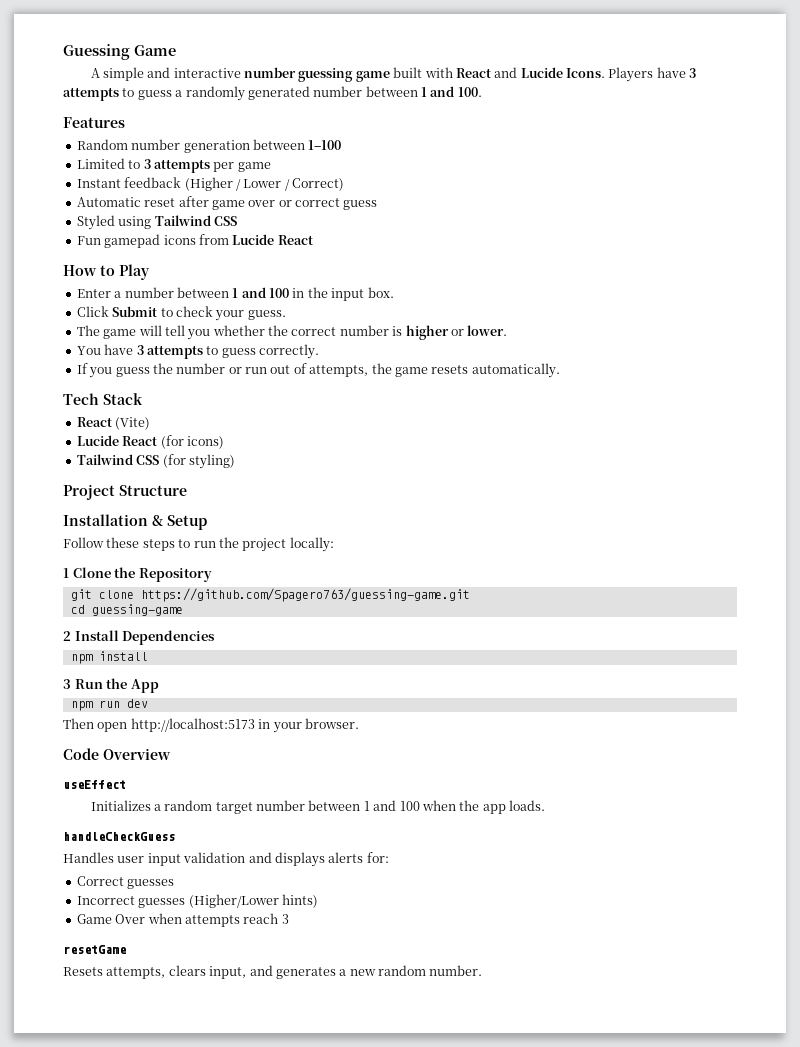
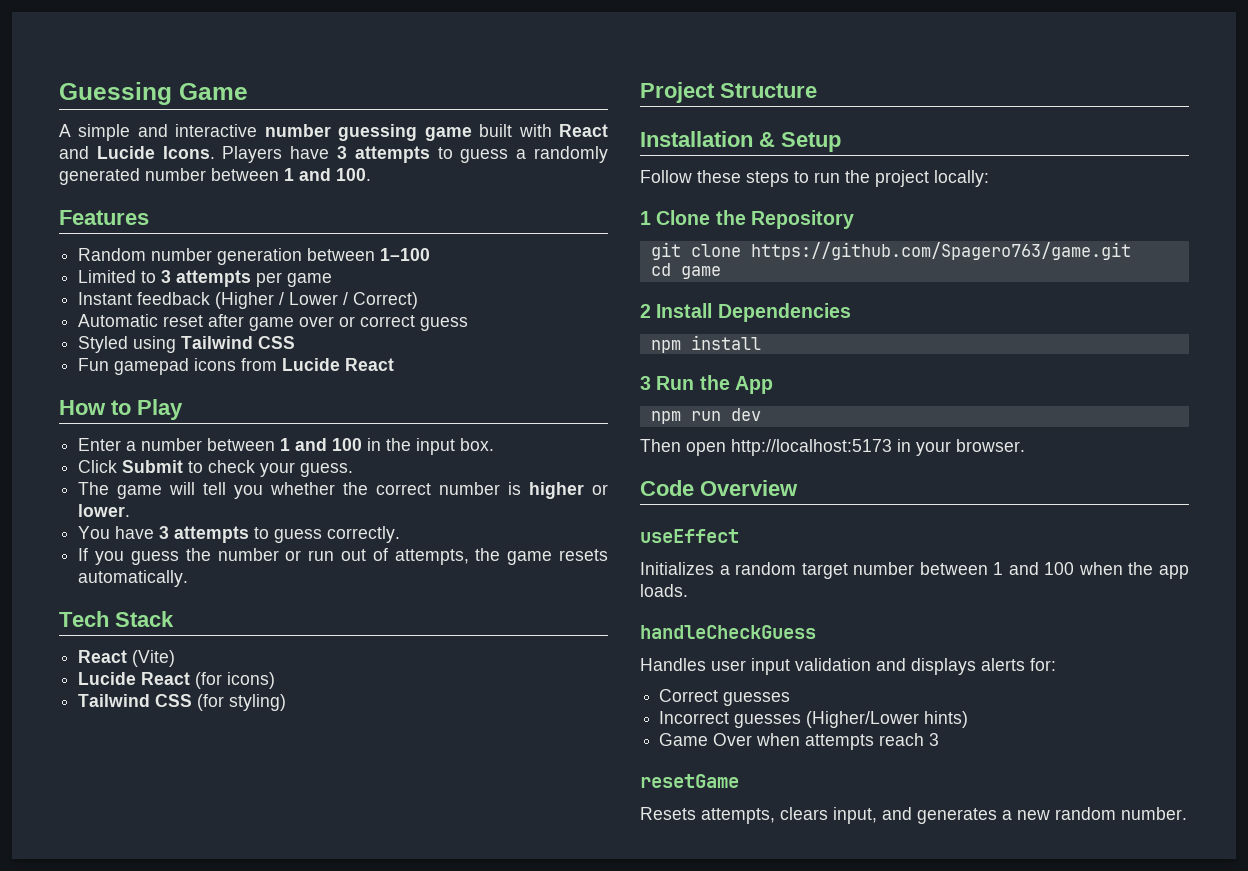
- git clone https://github.com/Spagero763/guessing-game.git
+ git clone https://github.com/Spagero763/game.git
- cd guessing-game
+ cd game

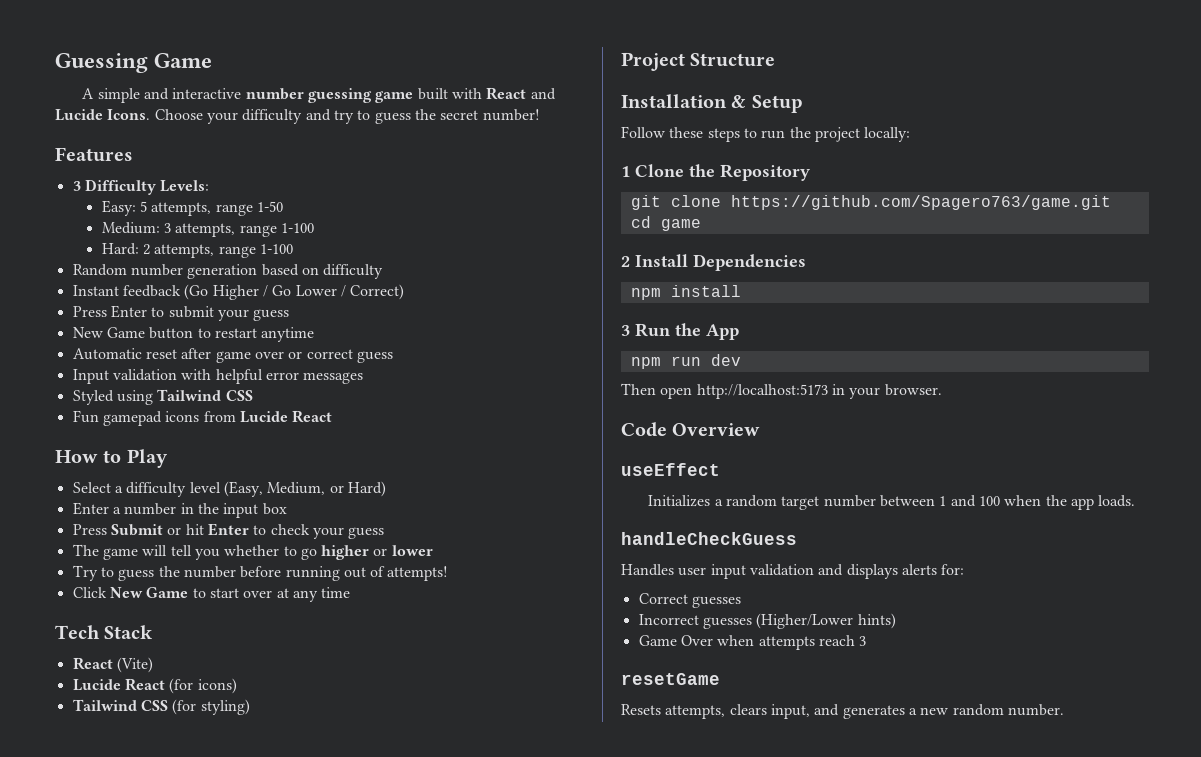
- Players have 3 attempts to guess a randomly generated number between 1 and 100.
+ Choose your difficulty and try to guess the secret number!
  Features
- Random number generation between 1–100
- Limited to 3 attempts per game
- Instant feedback (Higher / Lower / Correct)
+ 3 Difficulty Levels:
+ Easy: 5 attempts, range 1-50
+ Medium: 3 attempts, range 1-100
+ Hard: 2 attempts, range 1-100
+ Random number generation based on difficulty
+ Instant feedback (Go Higher / Go Lower / Correct)
+ Press Enter to submit your guess
+ New Game button to restart anytime
+ Input validation with helpful error messages
- Enter a number between 1 and 100 in the input box.
- Click Submit to check your guess.
+ Select a difficulty level (Easy, Medium, or Hard)
+ Enter a number in the input box
+ Press Submit or hit Enter to check your guess
- The game will tell you whether the correct number is higher or lower.
- You have 3 attempts to guess correctly.
- If you guess the number or run out of attempts, the game resets automatically.
+ The game will tell you whether to go higher or lower
+ Try to guess the number before running out of attempts!
+ Click New Game to start over at any time

